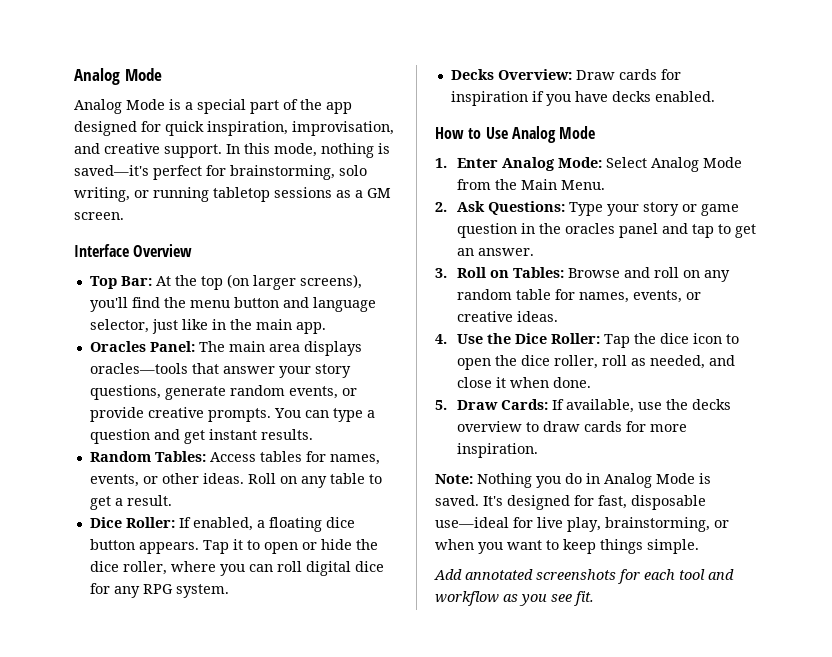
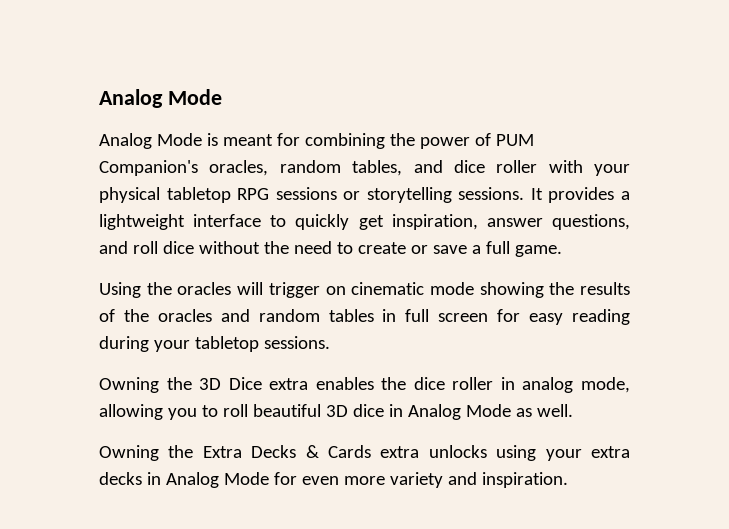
- Analog Mode is a special part of the app designed for quick inspiration, improvisation, and creative support. In this mode, nothing is saved—it's perfect for brainstorming, solo writing, or running tabletop sessions as a GM screen.
- Interface Overview
- Top Bar: At the top (on larger screens), you'll find the menu button and language selector, just like in the main app.
- Oracles Panel: The main area displays oracles—tools that answer your story questions, generate random events, or provide creative prompts. You can type a question and get instant results.
- Random Tables: Access tables for names, events, or other ideas. Roll on any table to get a result.
- Dice Roller: If enabled, a floating dice button appears. Tap it to open or hide the dice roller, where you can roll digital dice for any RPG system.
- Decks Overview: Draw cards for inspiration if you have decks enabled.
- How to Use Analog Mode
- 1. Enter Analog Mode: Select Analog Mode from the Main Menu.
- 2. Ask Questions: Type your story or game question in the oracles panel and tap to get an answer.
- 3. Roll on Tables: Browse and roll on any random table for names, events, or creative ideas.
- 4. Use the Dice Roller: Tap the dice icon to open the dice roller, roll as needed, and close it when done.
- 5. Draw Cards: If available, use the decks overview to draw cards for more inspiration.
- Note: Nothing you do in Analog Mode is saved. It's designed for fast, disposable use—ideal for live play, brainstorming, or when you want to keep things simple.
- Add annotated screenshots for each tool and workflow as you see fit.
+ Analog Mode is meant for combining the power of PUM Companion's oracles, random tables, and dice roller with your physical tabletop RPG sessions or storytelling sessions. It provides a lightweight interface to quickly get inspiration, answer questions, and roll dice without the need to create or save a full game.
+ Using the oracles will trigger on cinematic mode showing the results of the oracles and random tables in full screen for easy reading during your tabletop sessions.
+ Owning the 3D Dice extra enables the dice roller in analog mode, allowing you to roll beautiful 3D dice in Analog Mode as well.
+ Owning the Extra Decks & Cards extra unlocks using your extra decks in Analog Mode for even more variety and inspiration.

